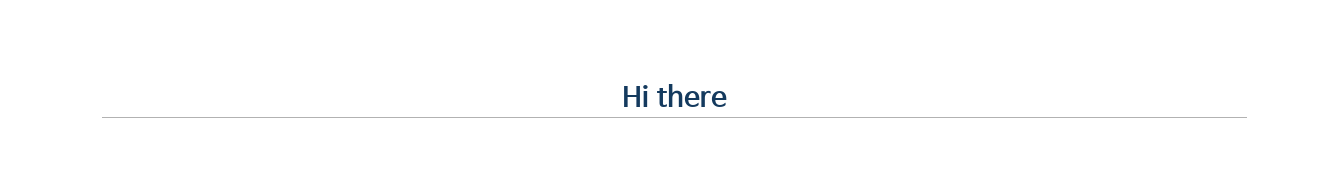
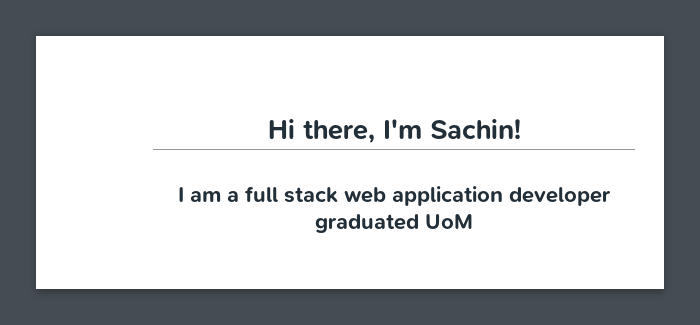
- Hi there
+ Hi there, I'm Sachin!
+ I am a full stack web application developer graduated UoM

